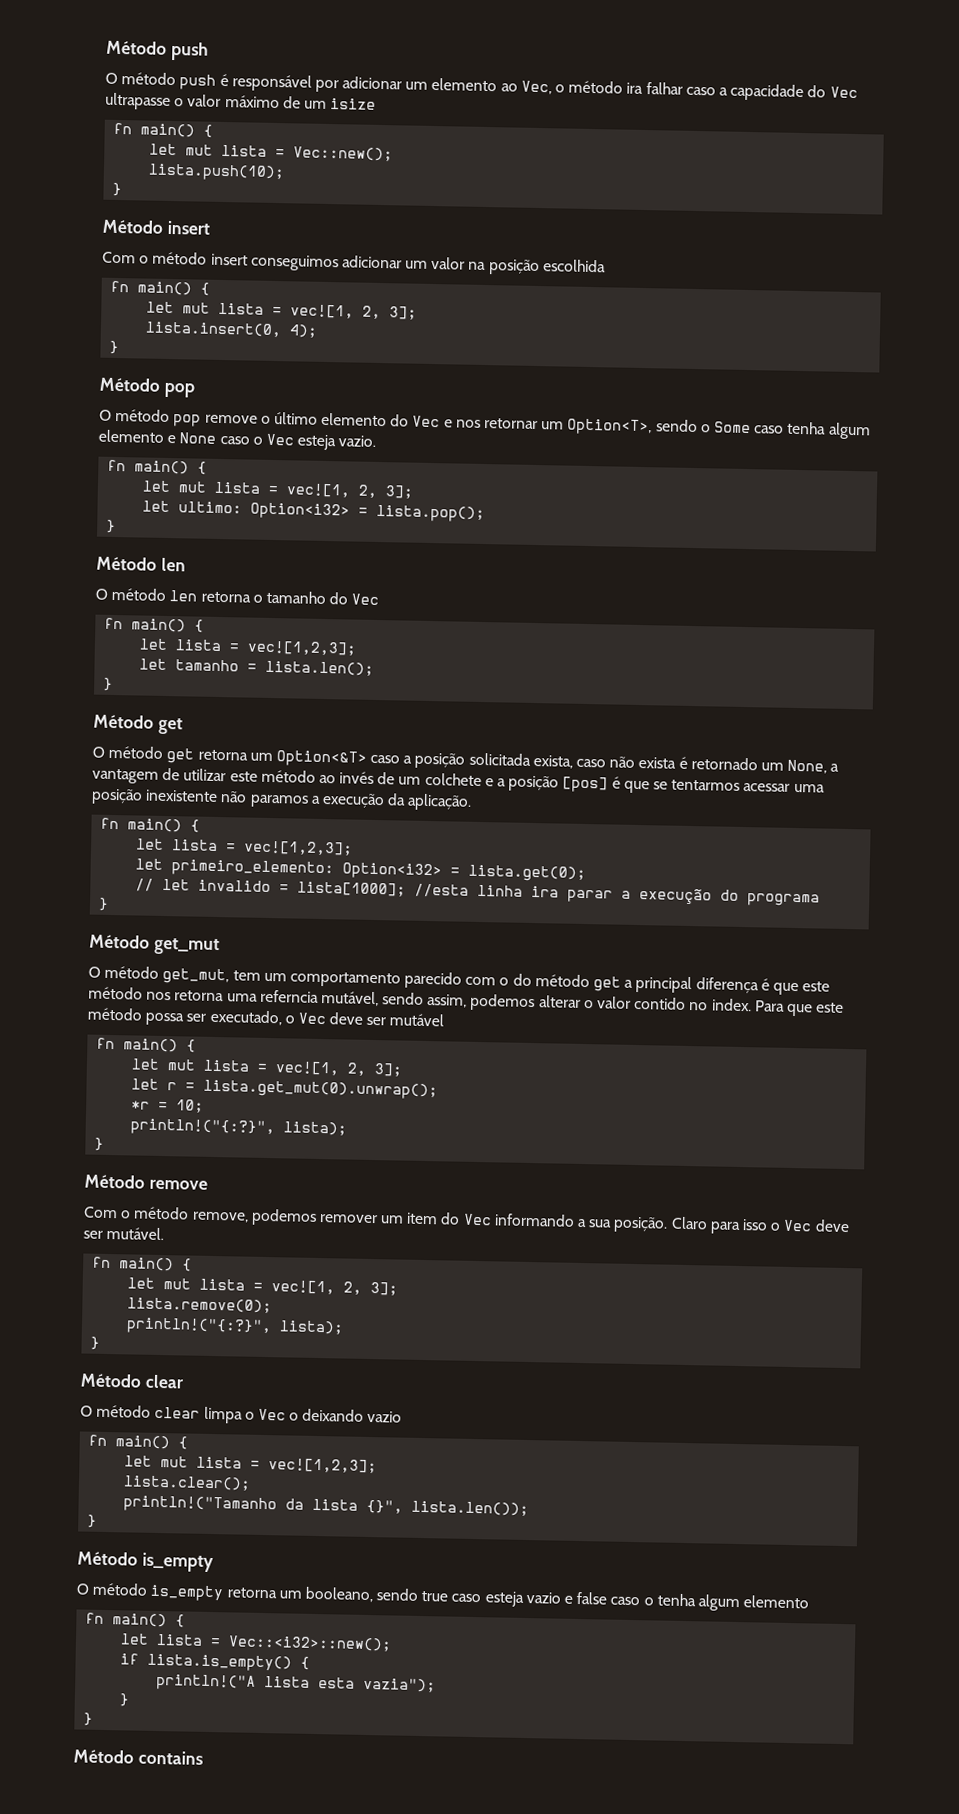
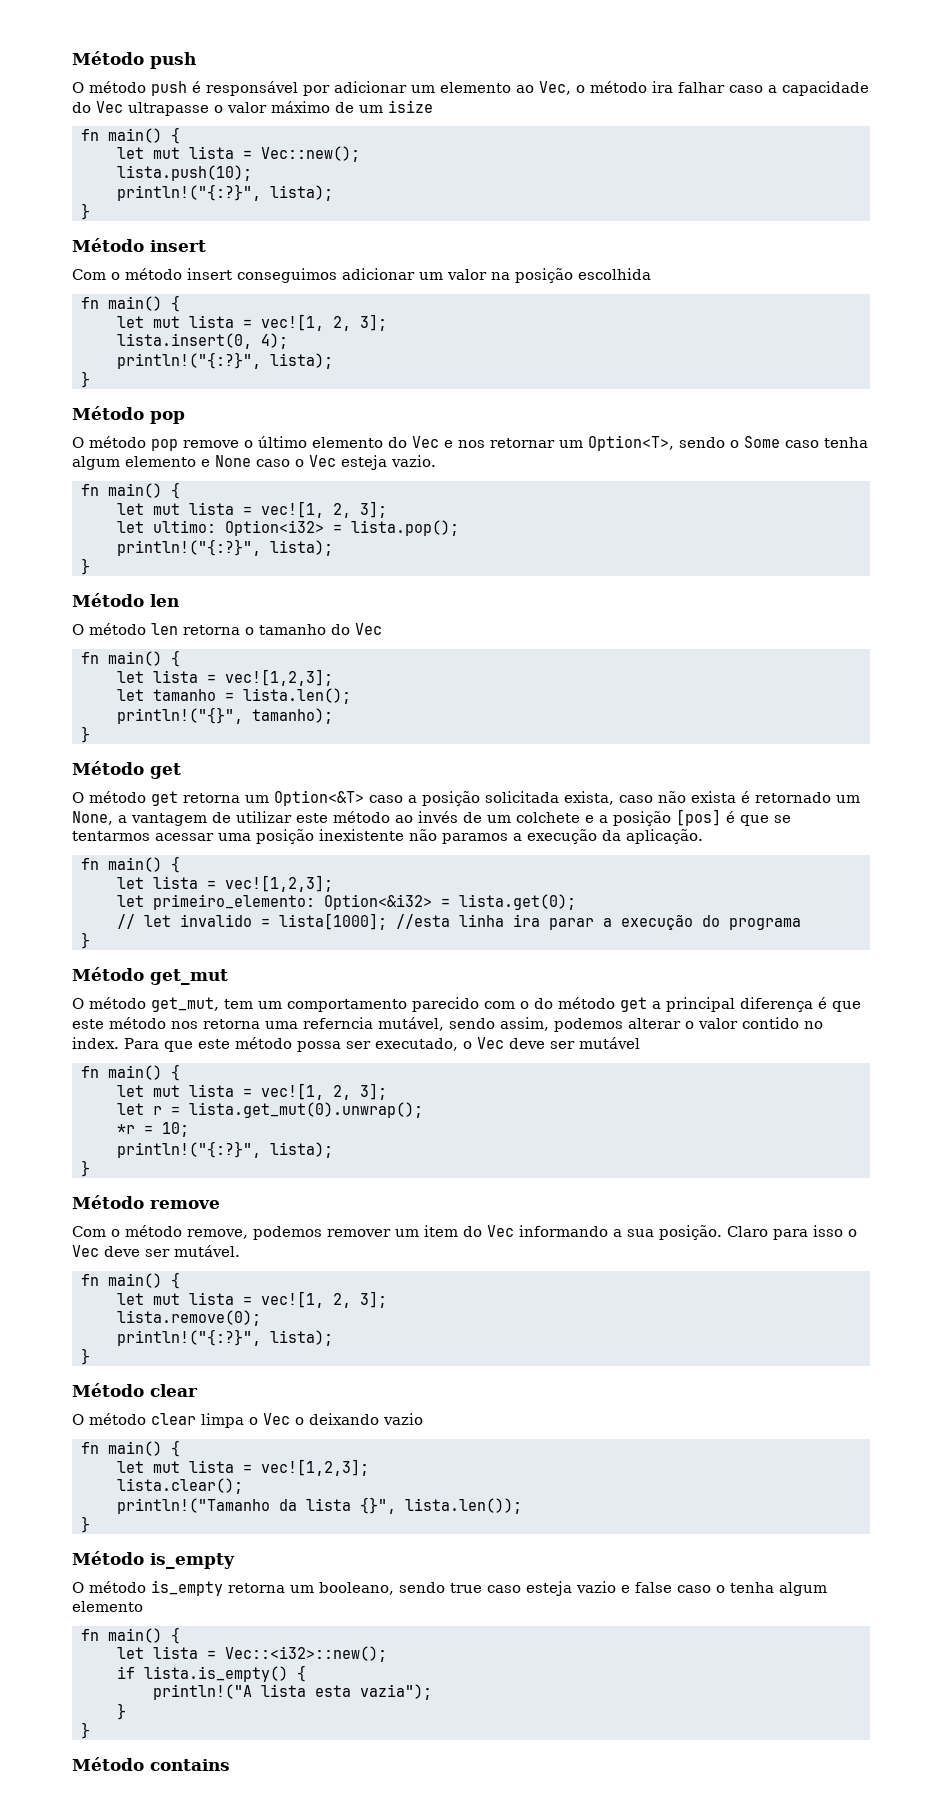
  lista.push(10);
+ println!("{:?}", lista);
  lista.insert(0, 4);
+ println!("{:?}", lista);
  let ultimo: Option<i32> = lista.pop();
+ println!("{:?}", lista);
+ println!("{}", tamanho);
- let primeiro_elemento: Option<i32> = lista.get(0);
+ let primeiro_elemento: Option<&i32> = lista.get(0);

